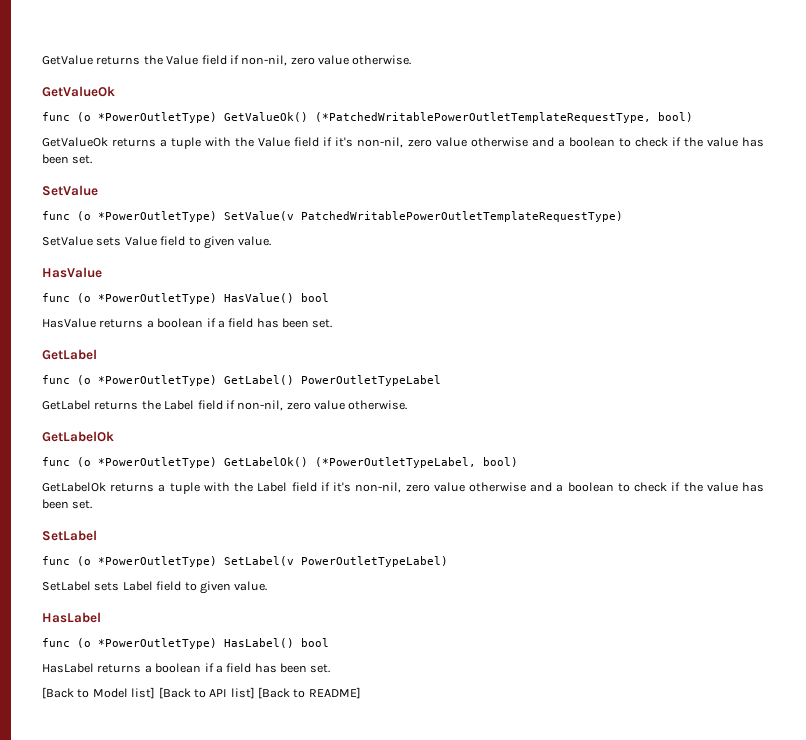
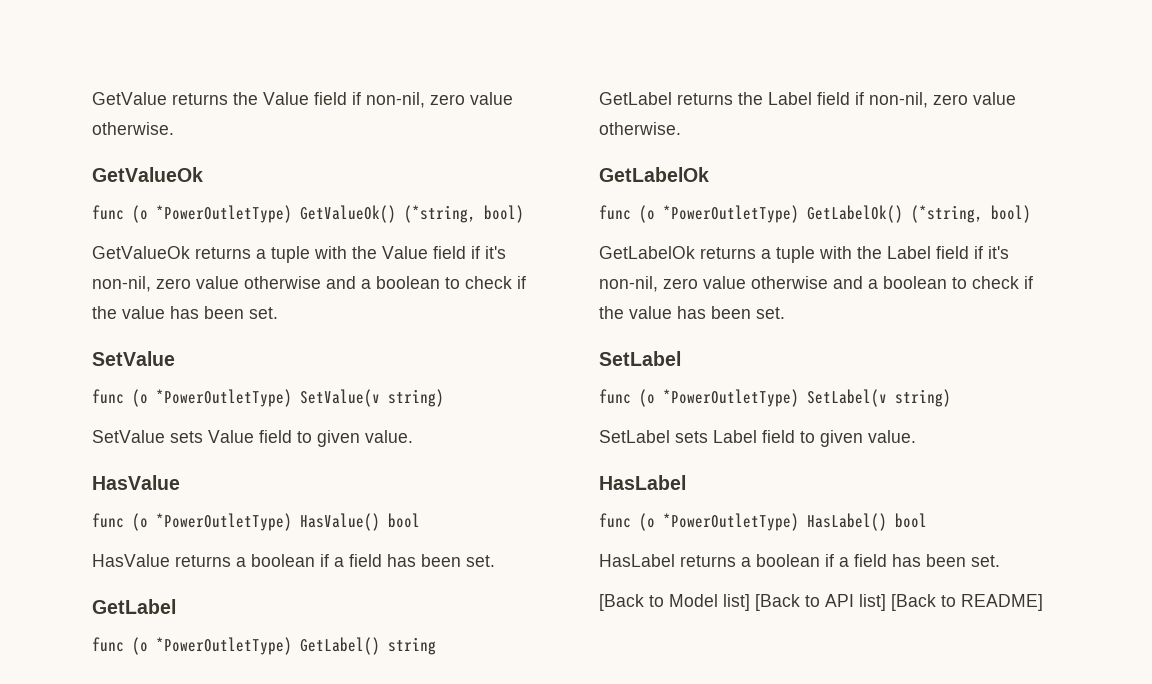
- func (o *PowerOutletType) GetValueOk() (*PatchedWritablePowerOutletTemplateRequestType, bool)
+ func (o *PowerOutletType) GetValueOk() (*string, bool)
- func (o *PowerOutletType) SetValue(v PatchedWritablePowerOutletTemplateRequestType)
+ func (o *PowerOutletType) SetValue(v string)
- func (o *PowerOutletType) GetLabel() PowerOutletTypeLabel
+ func (o *PowerOutletType) GetLabel() string
- func (o *PowerOutletType) GetLabelOk() (*PowerOutletTypeLabel, bool)
+ func (o *PowerOutletType) GetLabelOk() (*string, bool)
- func (o *PowerOutletType) SetLabel(v PowerOutletTypeLabel)
+ func (o *PowerOutletType) SetLabel(v string)

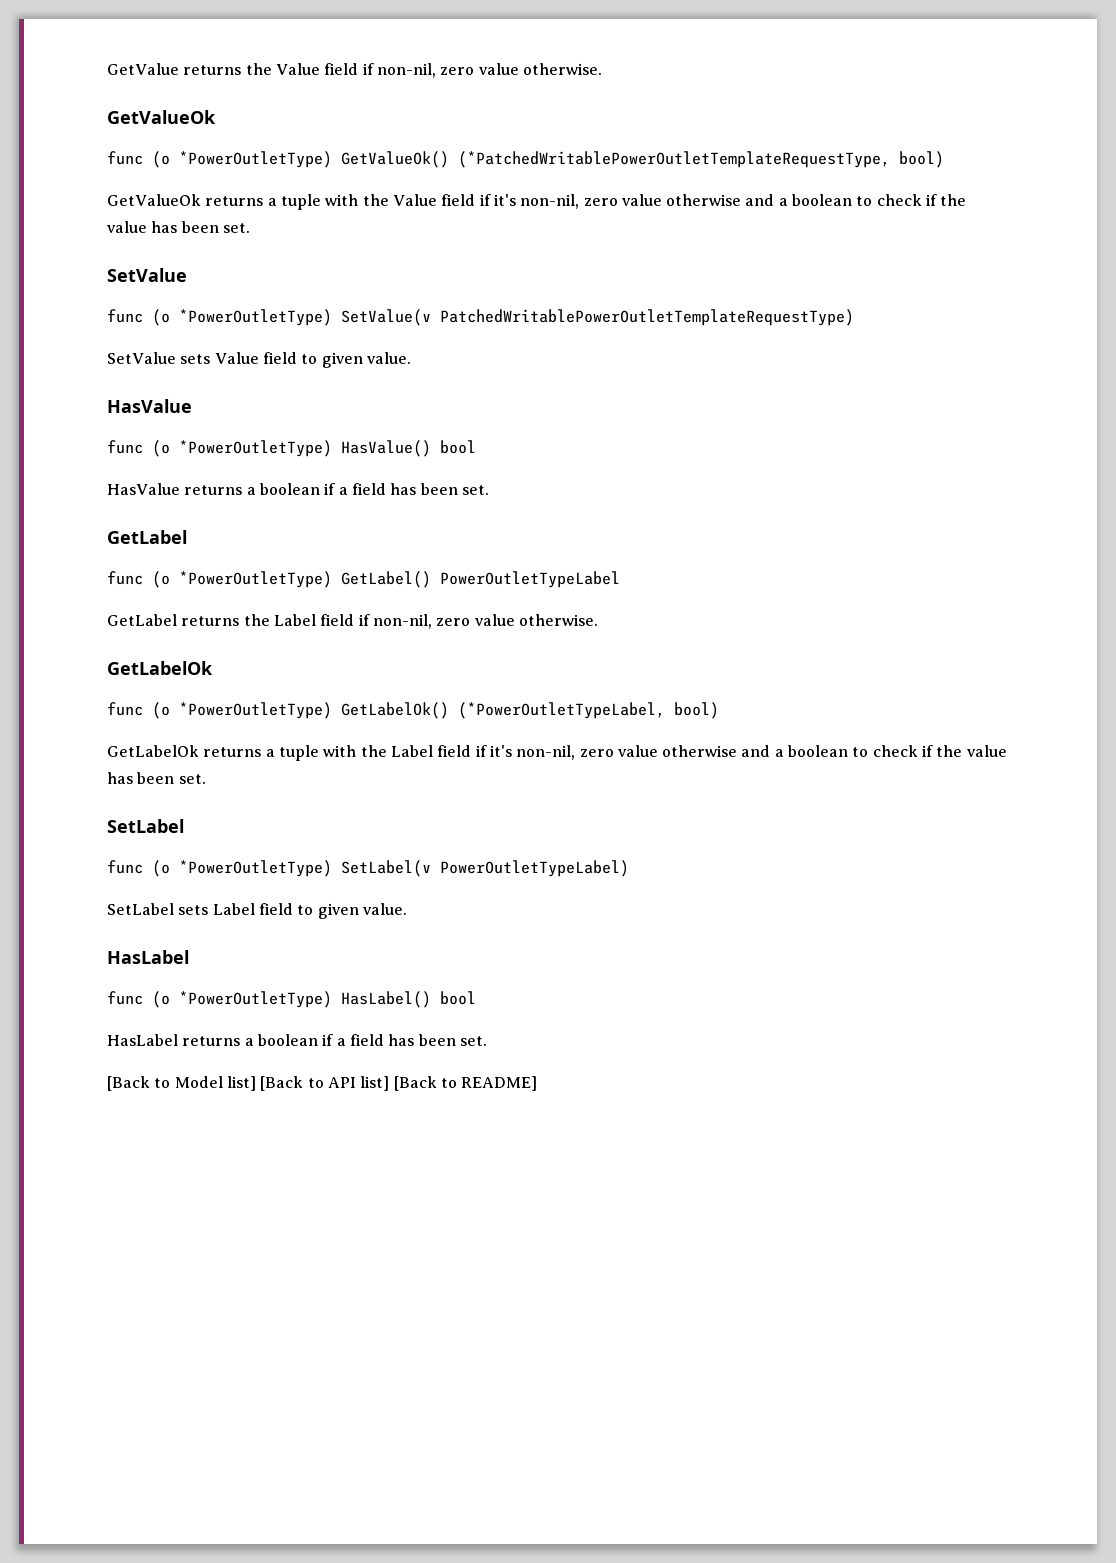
- func (o *PowerOutletType) GetValueOk() (*string, bool)
+ func (o *PowerOutletType) GetValueOk() (*PatchedWritablePowerOutletTemplateRequestType, bool)
- func (o *PowerOutletType) SetValue(v string)
+ func (o *PowerOutletType) SetValue(v PatchedWritablePowerOutletTemplateRequestType)
- func (o *PowerOutletType) GetLabel() string
+ func (o *PowerOutletType) GetLabel() PowerOutletTypeLabel
- func (o *PowerOutletType) GetLabelOk() (*string, bool)
+ func (o *PowerOutletType) GetLabelOk() (*PowerOutletTypeLabel, bool)
- func (o *PowerOutletType) SetLabel(v string)
+ func (o *PowerOutletType) SetLabel(v PowerOutletTypeLabel)

